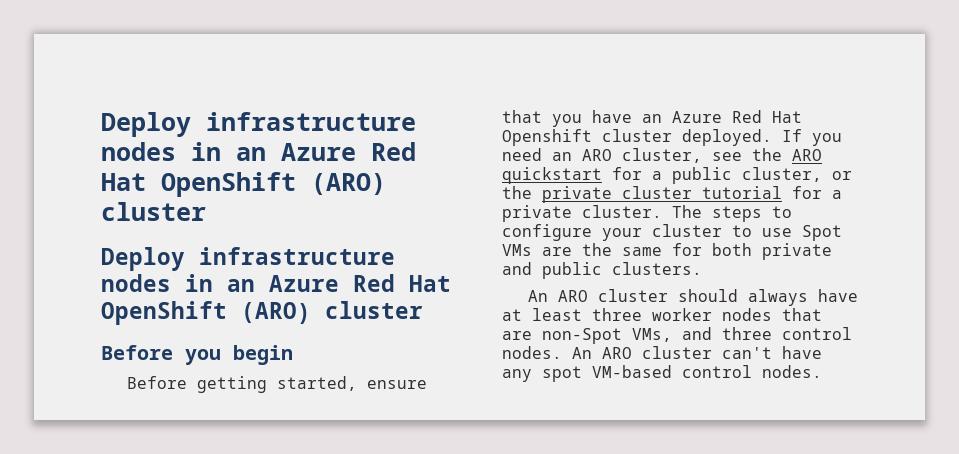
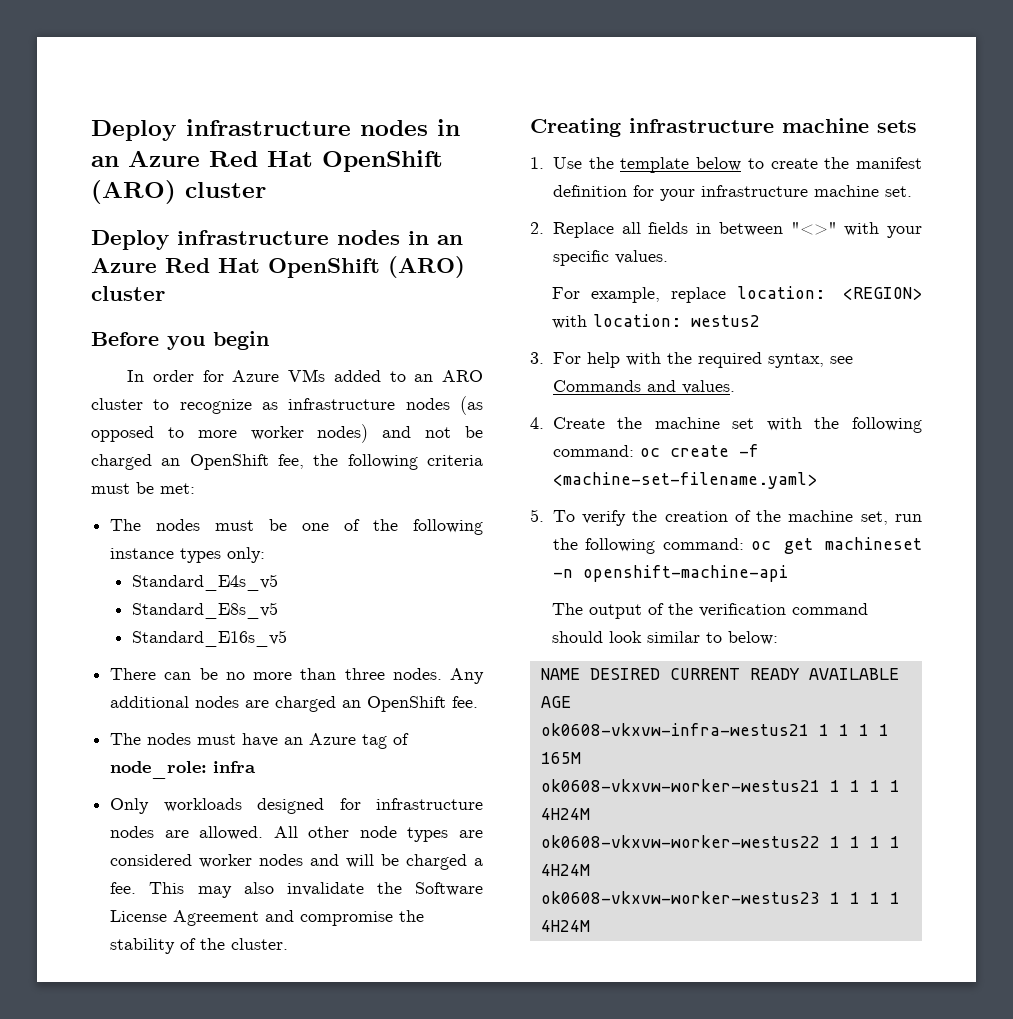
- Before getting started, ensure that you have an Azure Red Hat Openshift cluster deployed. If you need an ARO cluster, see the ARO quickstart for a public cluster, or the private cluster tutorial for a private cluster. The steps to configure your cluster to use Spot VMs are the same for both private and public clusters.
- An ARO cluster should always have at least three worker nodes that are non-Spot VMs, and three control nodes. An ARO cluster can't have any spot VM-based control nodes.
+ In order for Azure VMs added to an ARO cluster to recognize as infrastructure nodes (as opposed to more worker nodes) and not be charged an OpenShift fee, the following criteria must be met:
+ The nodes must be one of the following instance types only:
+ Standard_E4s_v5
+ Standard_E8s_v5
+ Standard_E16s_v5
+ There can be no more than three nodes. Any additional nodes are charged an OpenShift fee.
+ The nodes must have an Azure tag of node_role: infra
+ Only workloads designed for infrastructure nodes are allowed. All other node types are considered worker nodes and will be charged a fee. This may also invalidate the Software License Agreement and compromise the stability of the cluster.
+ Creating infrastructure machine sets
+ 1. Use the template below to create the manifest definition for your infrastructure machine set.
+ 2. Replace all fields in between "<>" with your specific values.
+ For example, replace location: <REGION> with location: westus2
+ 3. For help with the required syntax, see Commands and values.
+ 4. Create the machine set with the following command: oc create -f <machine-set-filename.yaml>
+ 5. To verify the creation of the machine set, run the following command: oc get machineset -n openshift-machine-api
+ The output of the verification command should look similar to below:
+ NAME DESIRED CURRENT READY AVAILABLE AGE
+ ok0608-vkxvw-infra-westus21 1 1 1 1 165M
+ ok0608-vkxvw-worker-westus21 1 1 1 1 4H24M
+ ok0608-vkxvw-worker-westus22 1 1 1 1 4H24M
+ ok0608-vkxvw-worker-westus23 1 1 1 1 4H24M

